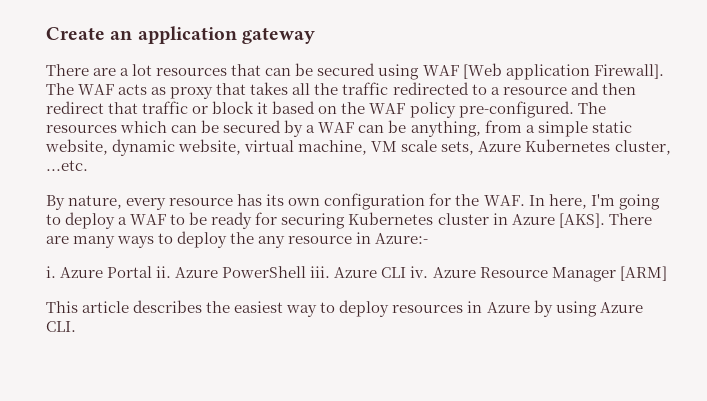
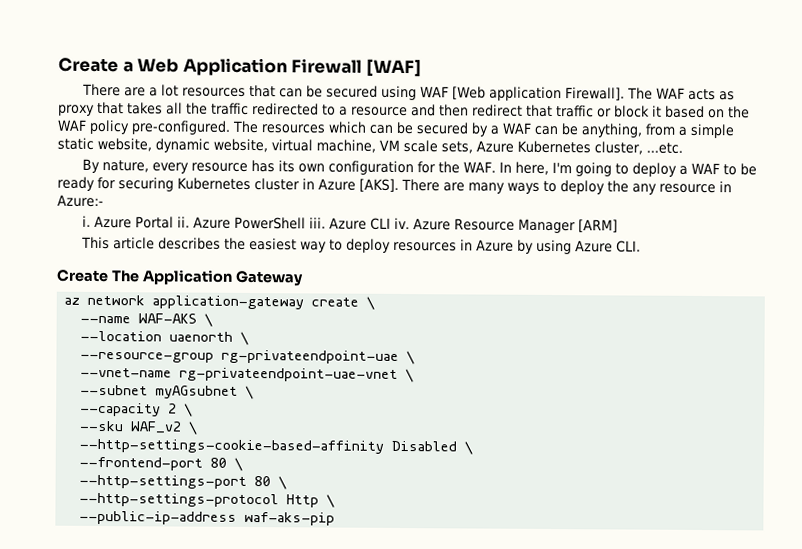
- Create an application gateway
+ Create a Web Application Firewall [WAF]
+ Create The Application Gateway
+ az network application-gateway create \
+ --name WAF-AKS \
+ --location uaenorth \
+ --resource-group rg-privateendpoint-uae \
+ --vnet-name rg-privateendpoint-uae-vnet \
+ --subnet myAGsubnet \
+ --capacity 2 \
+ --sku WAF_v2 \
+ --http-settings-cookie-based-affinity Disabled \
+ --frontend-port 80 \
+ --http-settings-port 80 \
+ --http-settings-protocol Http \
+ --public-ip-address waf-aks-pip

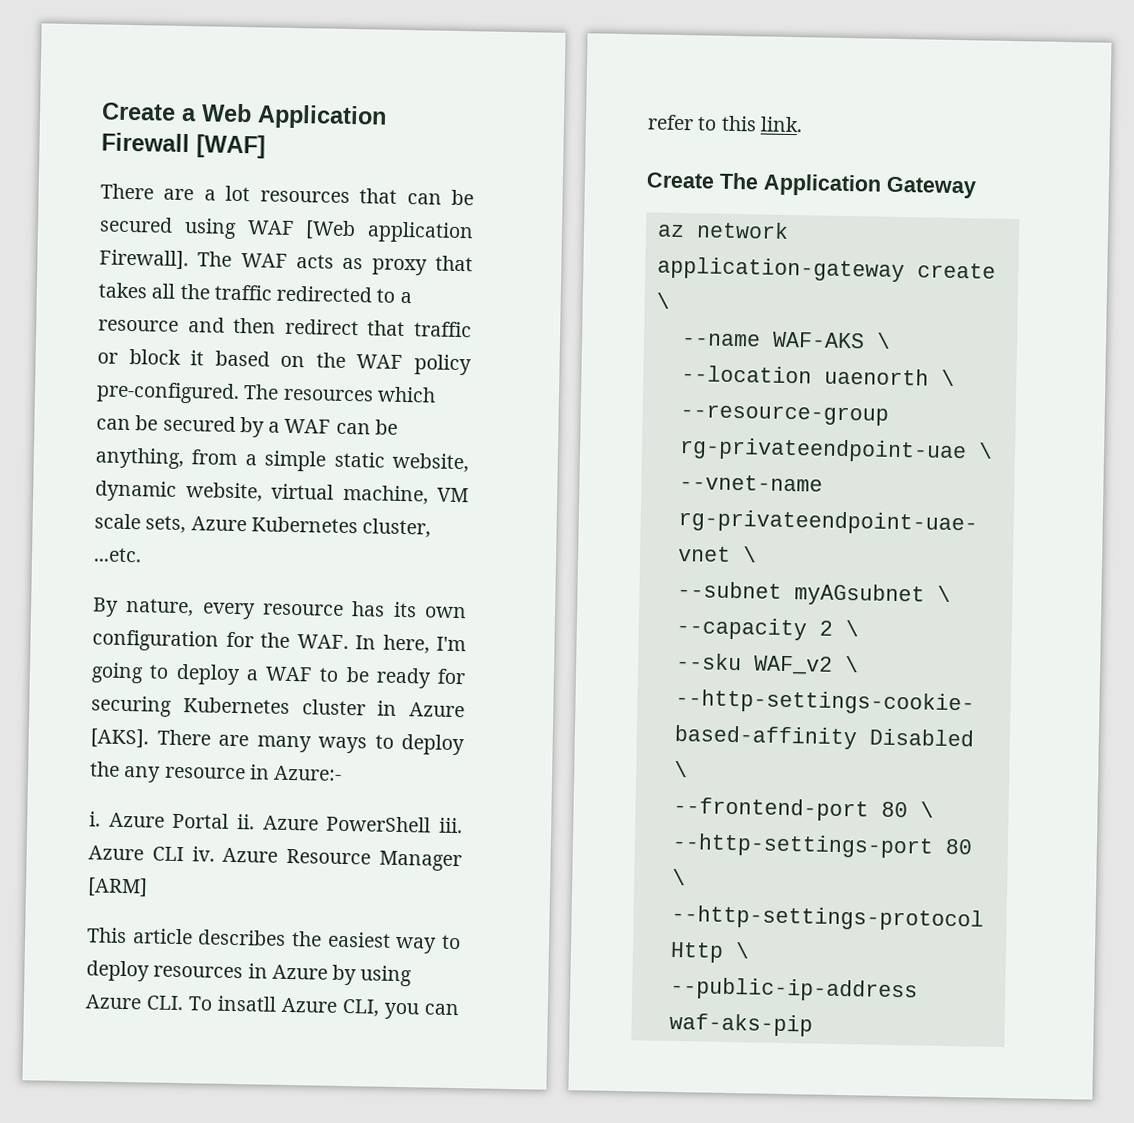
- This article describes the easiest way to deploy resources in Azure by using Azure CLI.
+ This article describes the easiest way to deploy resources in Azure by using Azure CLI. To insatll Azure CLI, you can refer to this link.

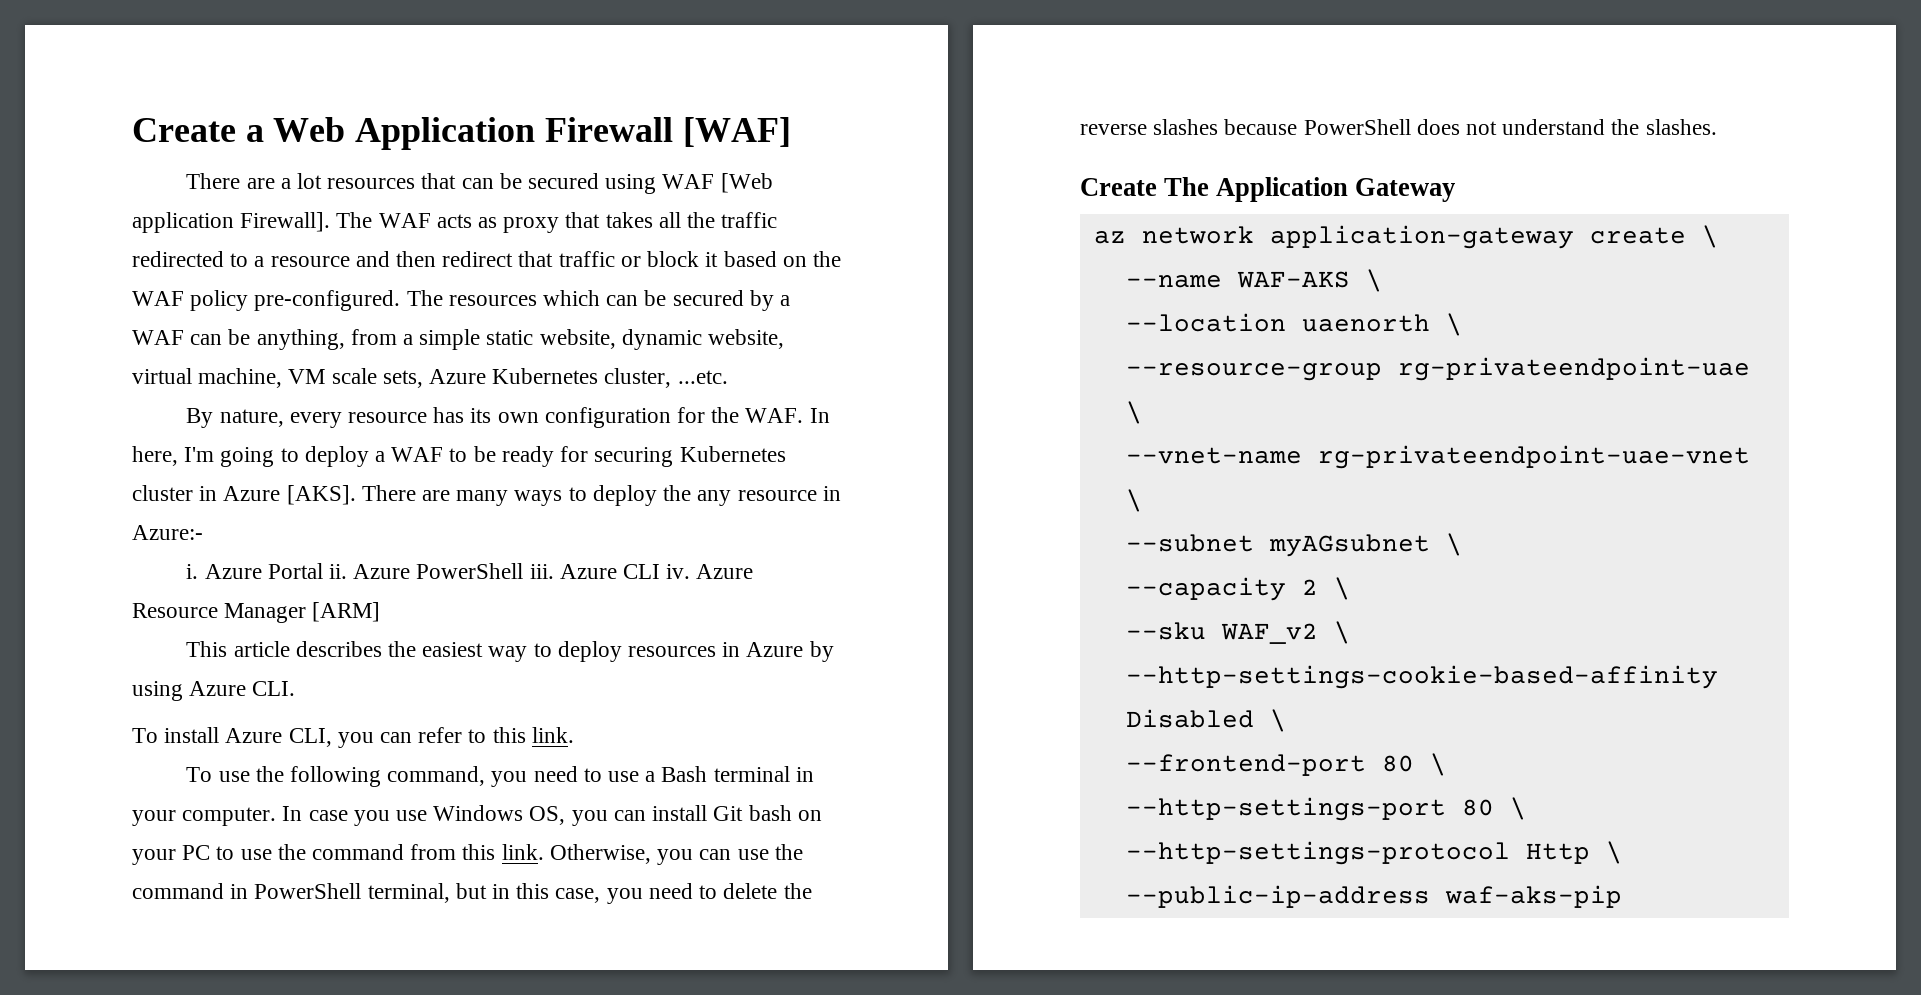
- This article describes the easiest way to deploy resources in Azure by using Azure CLI. To insatll Azure CLI, you can refer to this link.
+ This article describes the easiest way to deploy resources in Azure by using Azure CLI.
+ To install Azure CLI, you can refer to this link.
+ To use the following command, you need to use a Bash terminal in your computer. In case you use Windows OS, you can install Git bash on your PC to use the command from this link. Otherwise, you can use the command in PowerShell terminal, but in this case, you need to delete the reverse slashes because PowerShell does not understand the slashes.

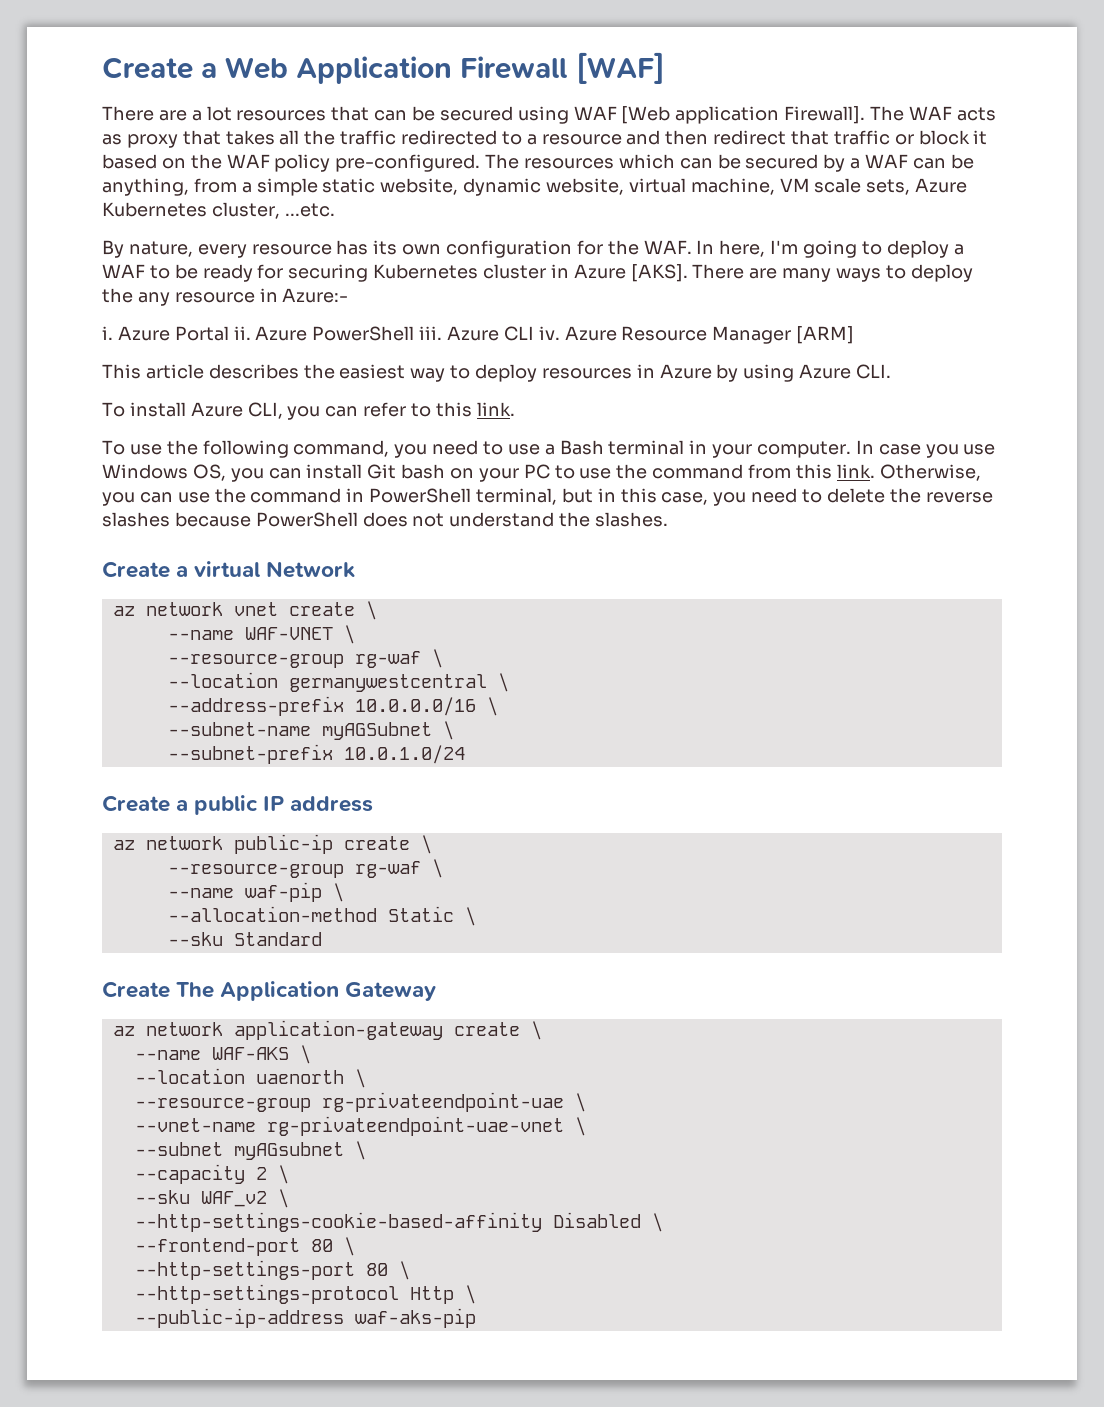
+ Create a virtual Network
+ az network vnet create \
+ --name WAF-VNET \
+ --resource-group rg-waf \
+ --location germanywestcentral \
+ --address-prefix 10.0.0.0/16 \
+ --subnet-name myAGSubnet \
+ --subnet-prefix 10.0.1.0/24
+ Create a public IP address
+ az network public-ip create \
+ --resource-group rg-waf \
+ --name waf-pip \
+ --allocation-method Static \
+ --sku Standard

